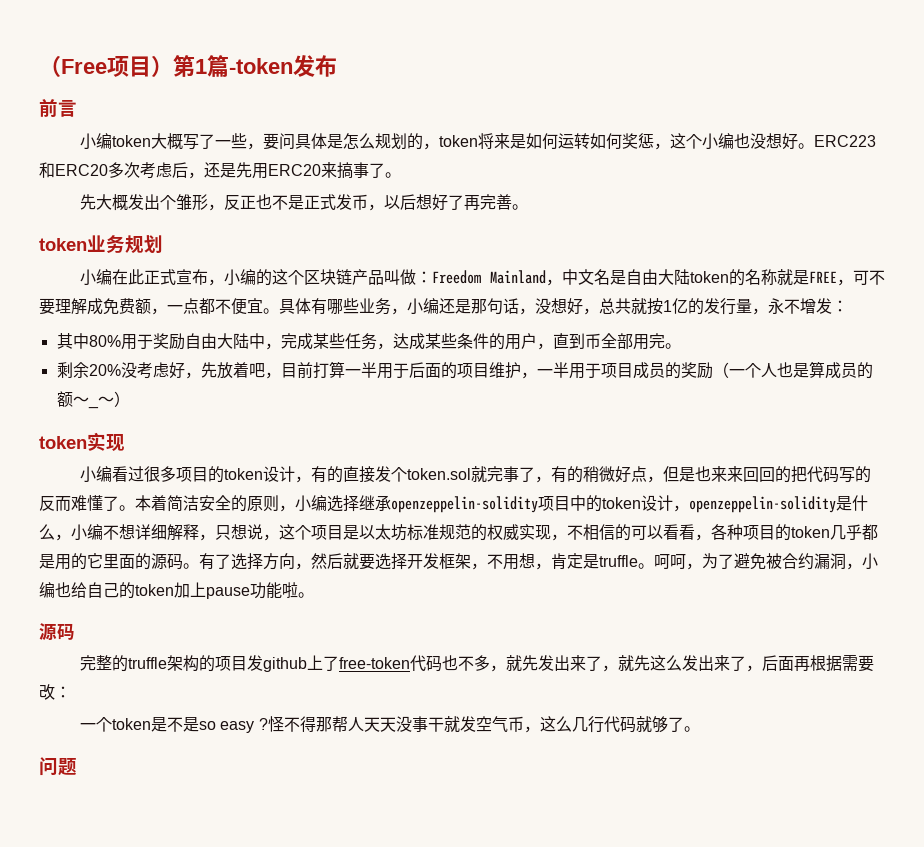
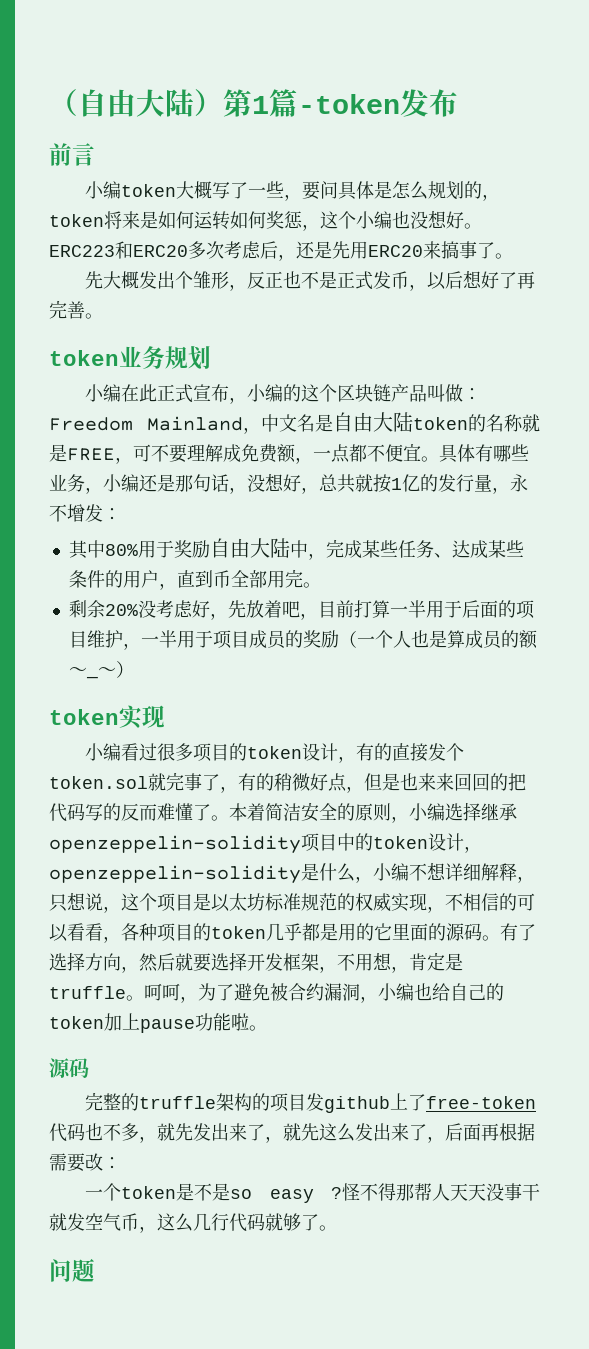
- （Free项目）第1篇-token发布
+ （自由大陆）第1篇-token发布
- 其中80%用于奖励自由大陆中，完成某些任务，达成某些条件的用户，直到币全部用完。
+ 其中80%用于奖励自由大陆中，完成某些任务、达成某些条件的用户，直到币全部用完。

